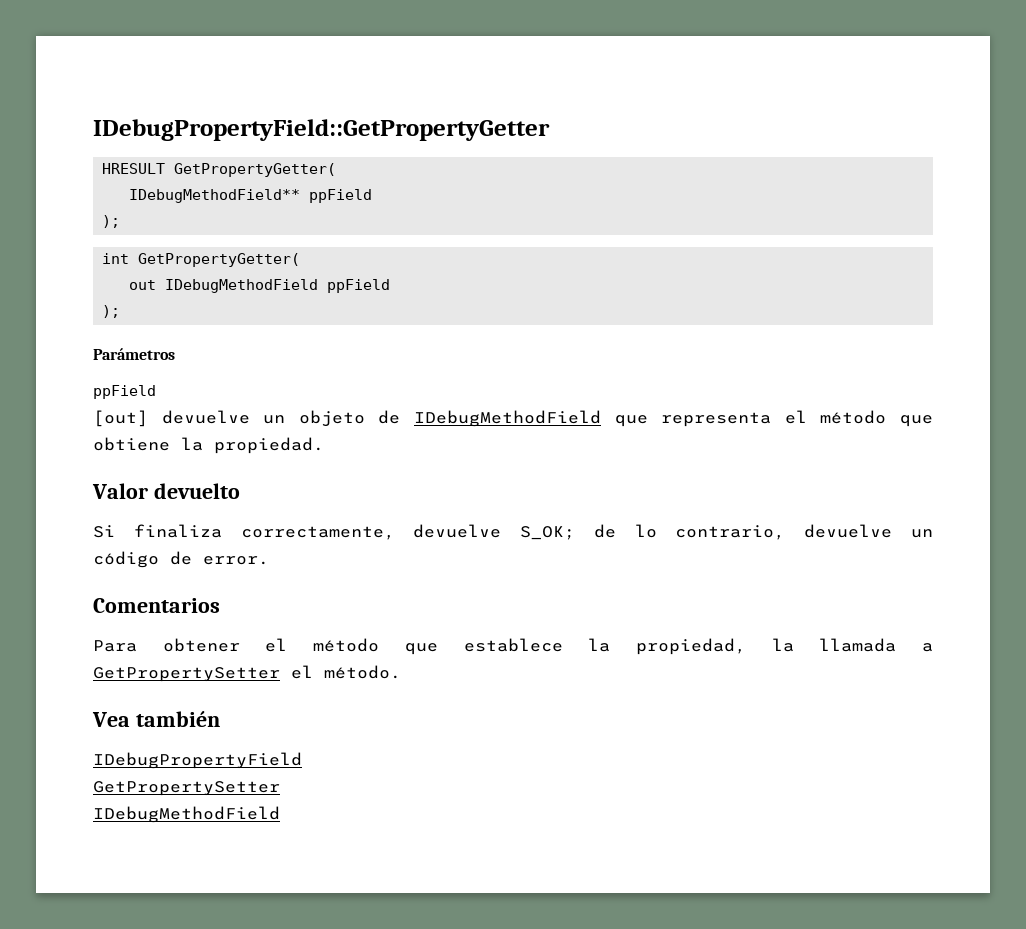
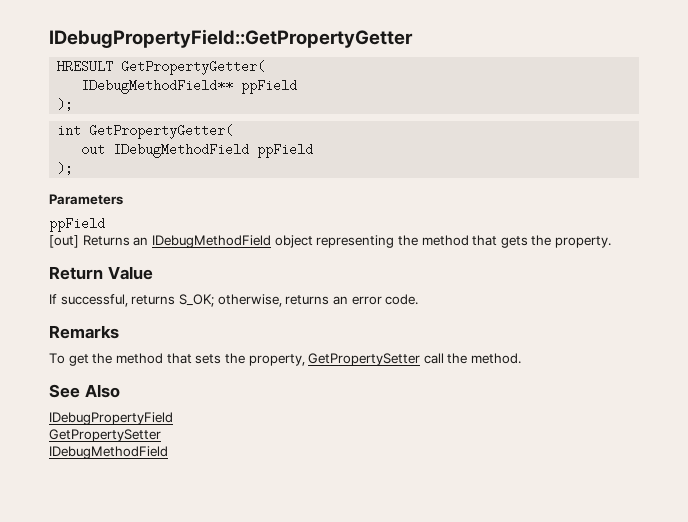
- Parámetros
+ Parameters
- [out] devuelve un objeto de IDebugMethodField que representa el método que obtiene la propiedad.
- Valor devuelto
- Si finaliza correctamente, devuelve S_OK; de lo contrario, devuelve un código de error.
- Comentarios
- Para obtener el método que establece la propiedad, la llamada a GetPropertySetter el método.
- Vea también
+ [out] Returns an IDebugMethodField object representing the method that gets the property.
+ Return Value
+ If successful, returns S_OK; otherwise, returns an error code.
+ Remarks
+ To get the method that sets the property, GetPropertySetter call the method.
+ See Also

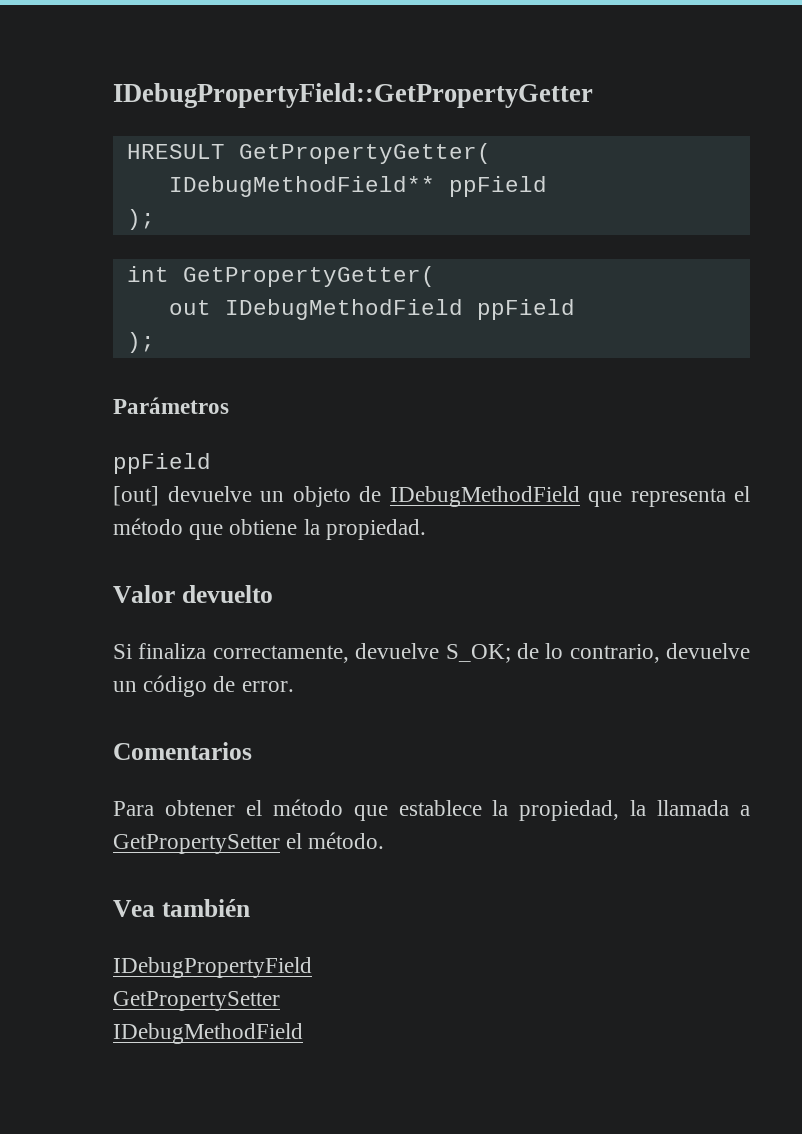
- Parameters
+ Parámetros
- [out] Returns an IDebugMethodField object representing the method that gets the property.
- Return Value
- If successful, returns S_OK; otherwise, returns an error code.
- Remarks
- To get the method that sets the property, GetPropertySetter call the method.
- See Also
+ [out] devuelve un objeto de IDebugMethodField que representa el método que obtiene la propiedad.
+ Valor devuelto
+ Si finaliza correctamente, devuelve S_OK; de lo contrario, devuelve un código de error.
+ Comentarios
+ Para obtener el método que establece la propiedad, la llamada a GetPropertySetter el método.
+ Vea también

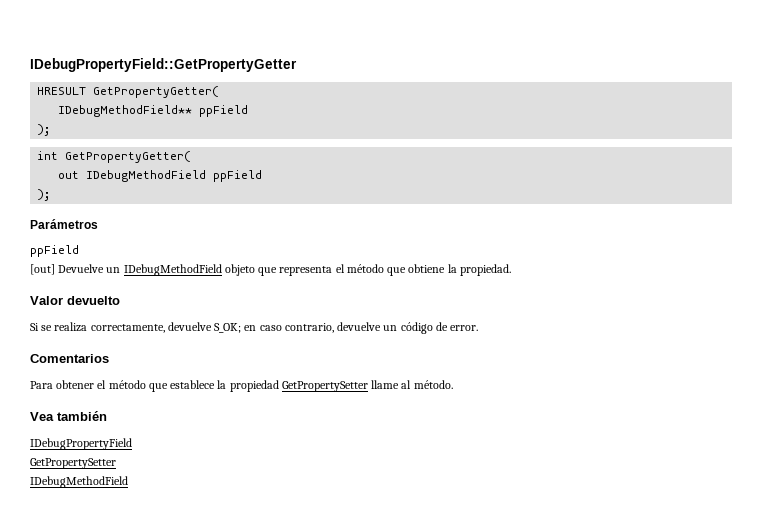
- [out] devuelve un objeto de IDebugMethodField que representa el método que obtiene la propiedad.
+ [out] Devuelve un IDebugMethodField objeto que representa el método que obtiene la propiedad.
- Si finaliza correctamente, devuelve S_OK; de lo contrario, devuelve un código de error.
+ Si se realiza correctamente, devuelve S_OK; en caso contrario, devuelve un código de error.
- Para obtener el método que establece la propiedad, la llamada a GetPropertySetter el método.
+ Para obtener el método que establece la propiedad GetPropertySetter llame al método.

